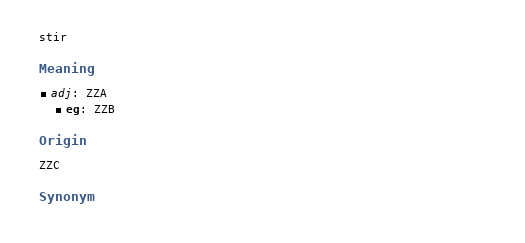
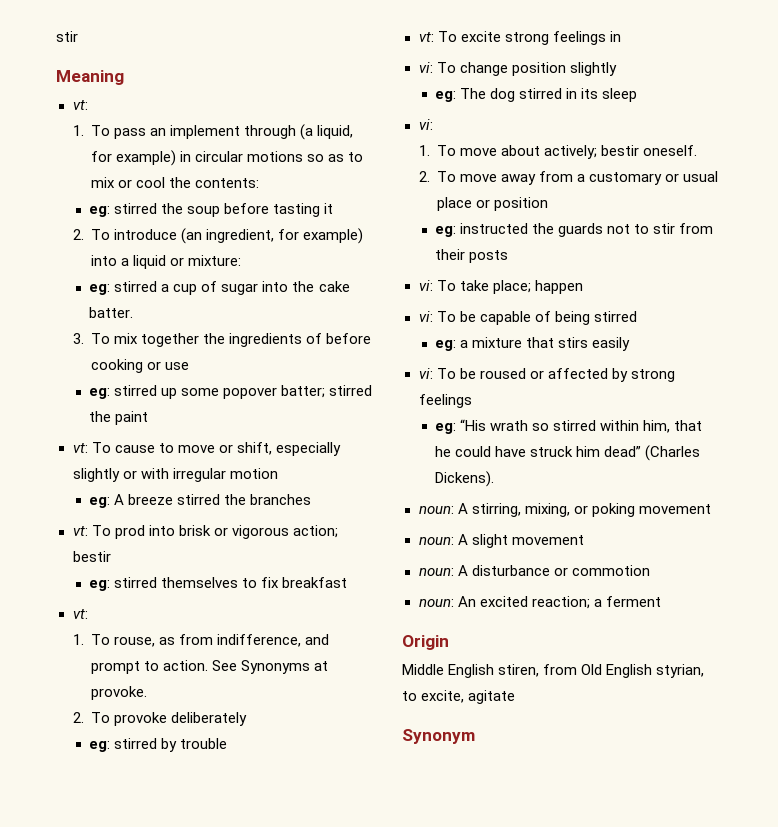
  Meaning
- adj: ZZA
- eg: ZZB
+ vt:
+ 1. To pass an implement through (a liquid, for example) in circular motions so as to mix or cool the contents:
+ eg: stirred the soup before tasting it
+ 2. To introduce (an ingredient, for example) into a liquid or mixture:
+ eg: stirred a cup of sugar into the cake batter.
+ 3. To mix together the ingredients of before cooking or use
+ eg: stirred up some popover batter; stirred the paint
+ vt: To cause to move or shift, especially slightly or with irregular motion
+ eg: A breeze stirred the branches
+ vt: To prod into brisk or vigorous action; bestir
+ eg: stirred themselves to fix breakfast
+ vt:
+ 1. To rouse, as from indifference, and prompt to action. See Synonyms at provoke.
+ 2. To provoke deliberately
+ eg: stirred by trouble
+ vt: To excite strong feelings in
+ vi: To change position slightly
+ eg: The dog stirred in its sleep
+ vi:
+ 1. To move about actively; bestir oneself.
+ 2. To move away from a customary or usual place or position
+ eg: instructed the guards not to stir from their posts
+ vi: To take place; happen
+ vi: To be capable of being stirred
+ eg: a mixture that stirs easily
+ vi: To be roused or affected by strong feelings
+ eg: “His wrath so stirred within him, that he could have struck him dead” (Charles Dickens).
+ noun: A stirring, mixing, or poking movement
+ noun: A slight movement
+ noun: A disturbance or commotion
+ noun: An excited reaction; a ferment
  Origin
- ZZC
+ Middle English stiren, from Old English styrian, to excite, agitate

